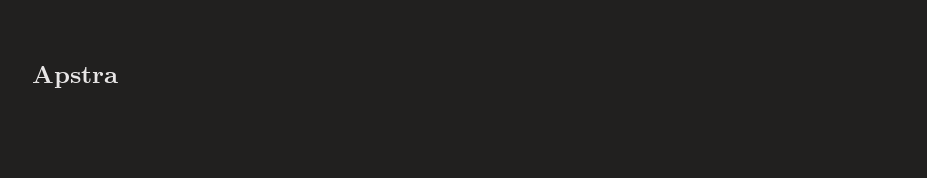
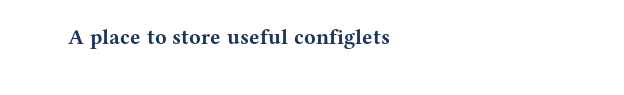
- Apstra
+ A place to store useful configlets

